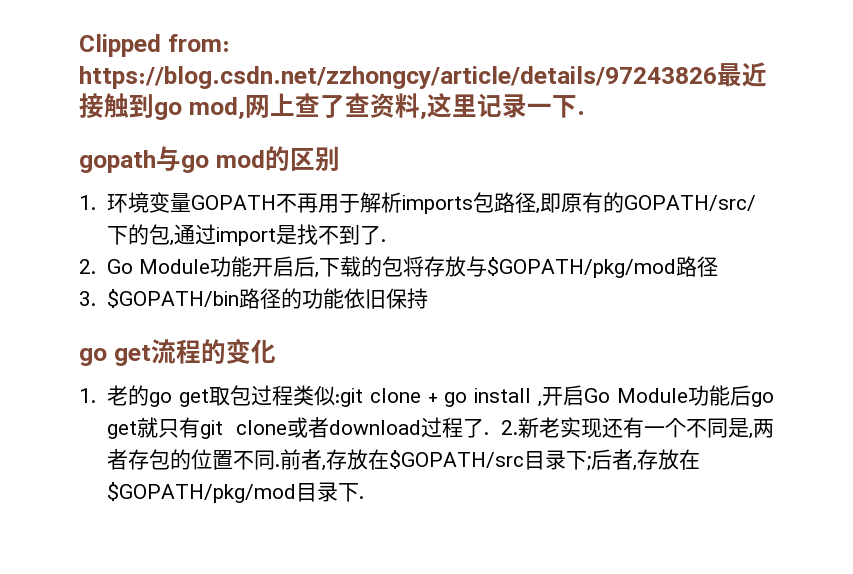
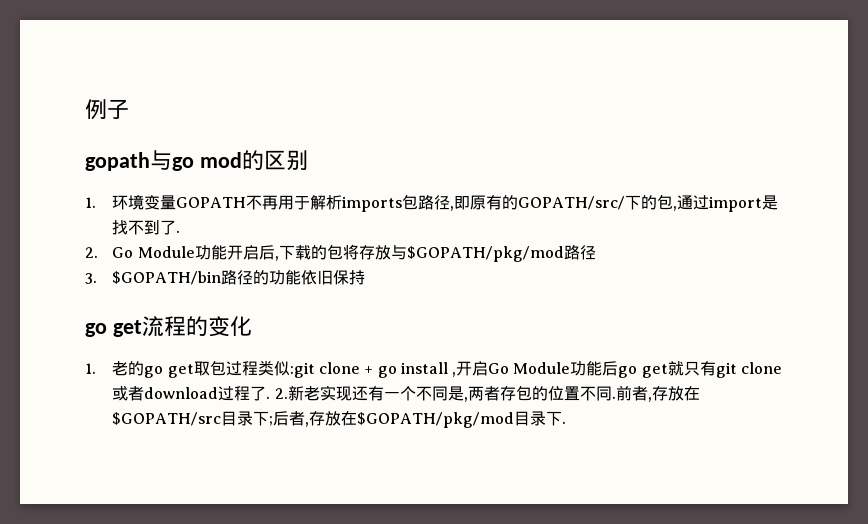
- Clipped from: https://blog.csdn.net/zzhongcy/article/details/97243826最近接触到go mod,网上查了查资料,这里记录一下.
+ 例子

